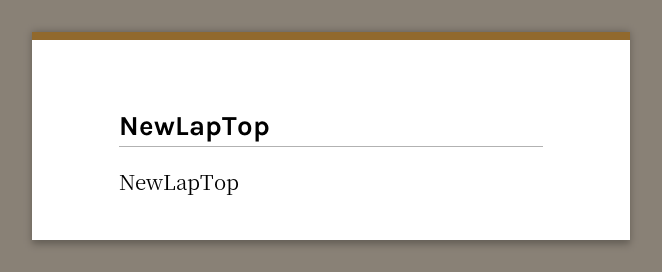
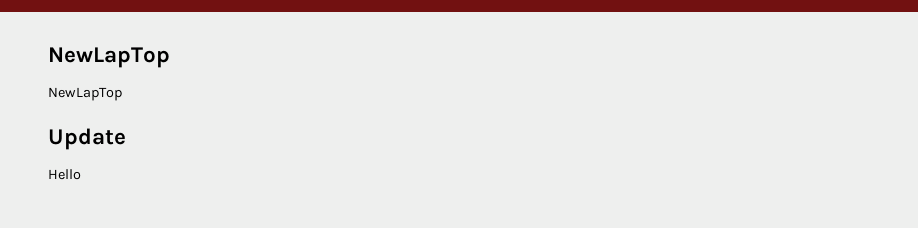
+ Update
+ Hello

